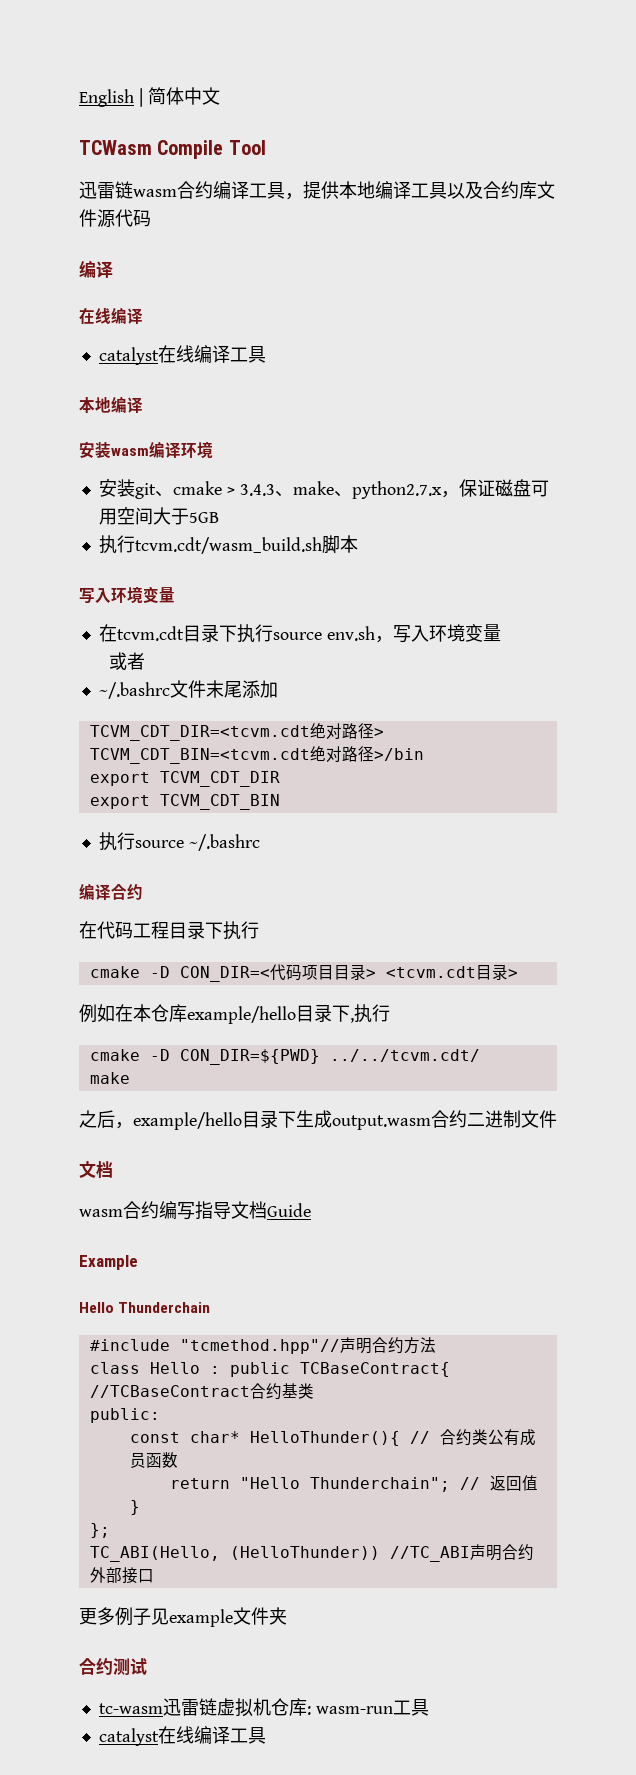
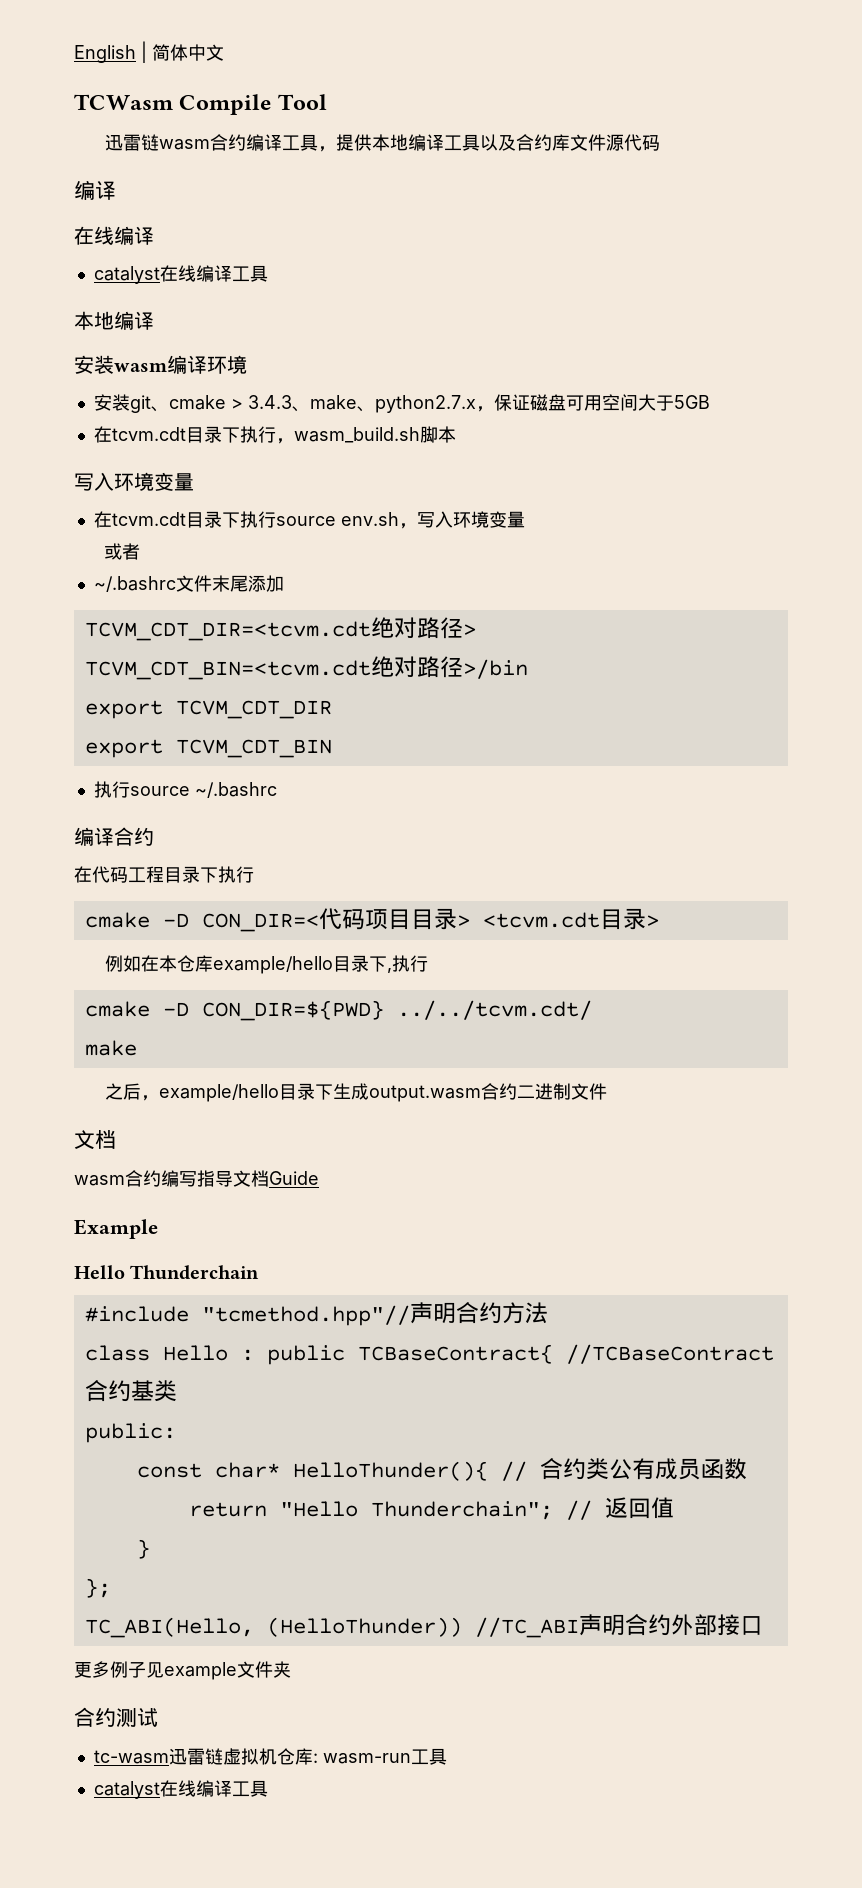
- 执行tcvm.cdt/wasm_build.sh脚本
+ 在tcvm.cdt目录下执行，wasm_build.sh脚本

